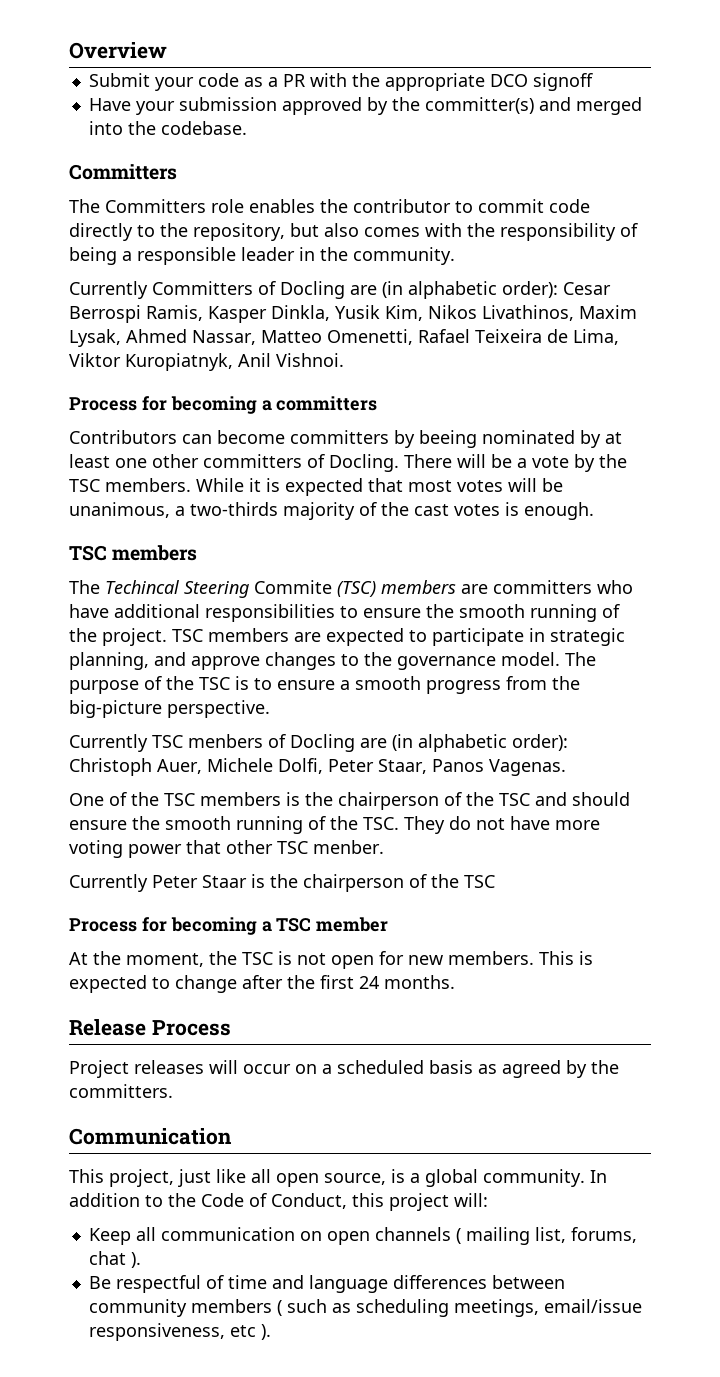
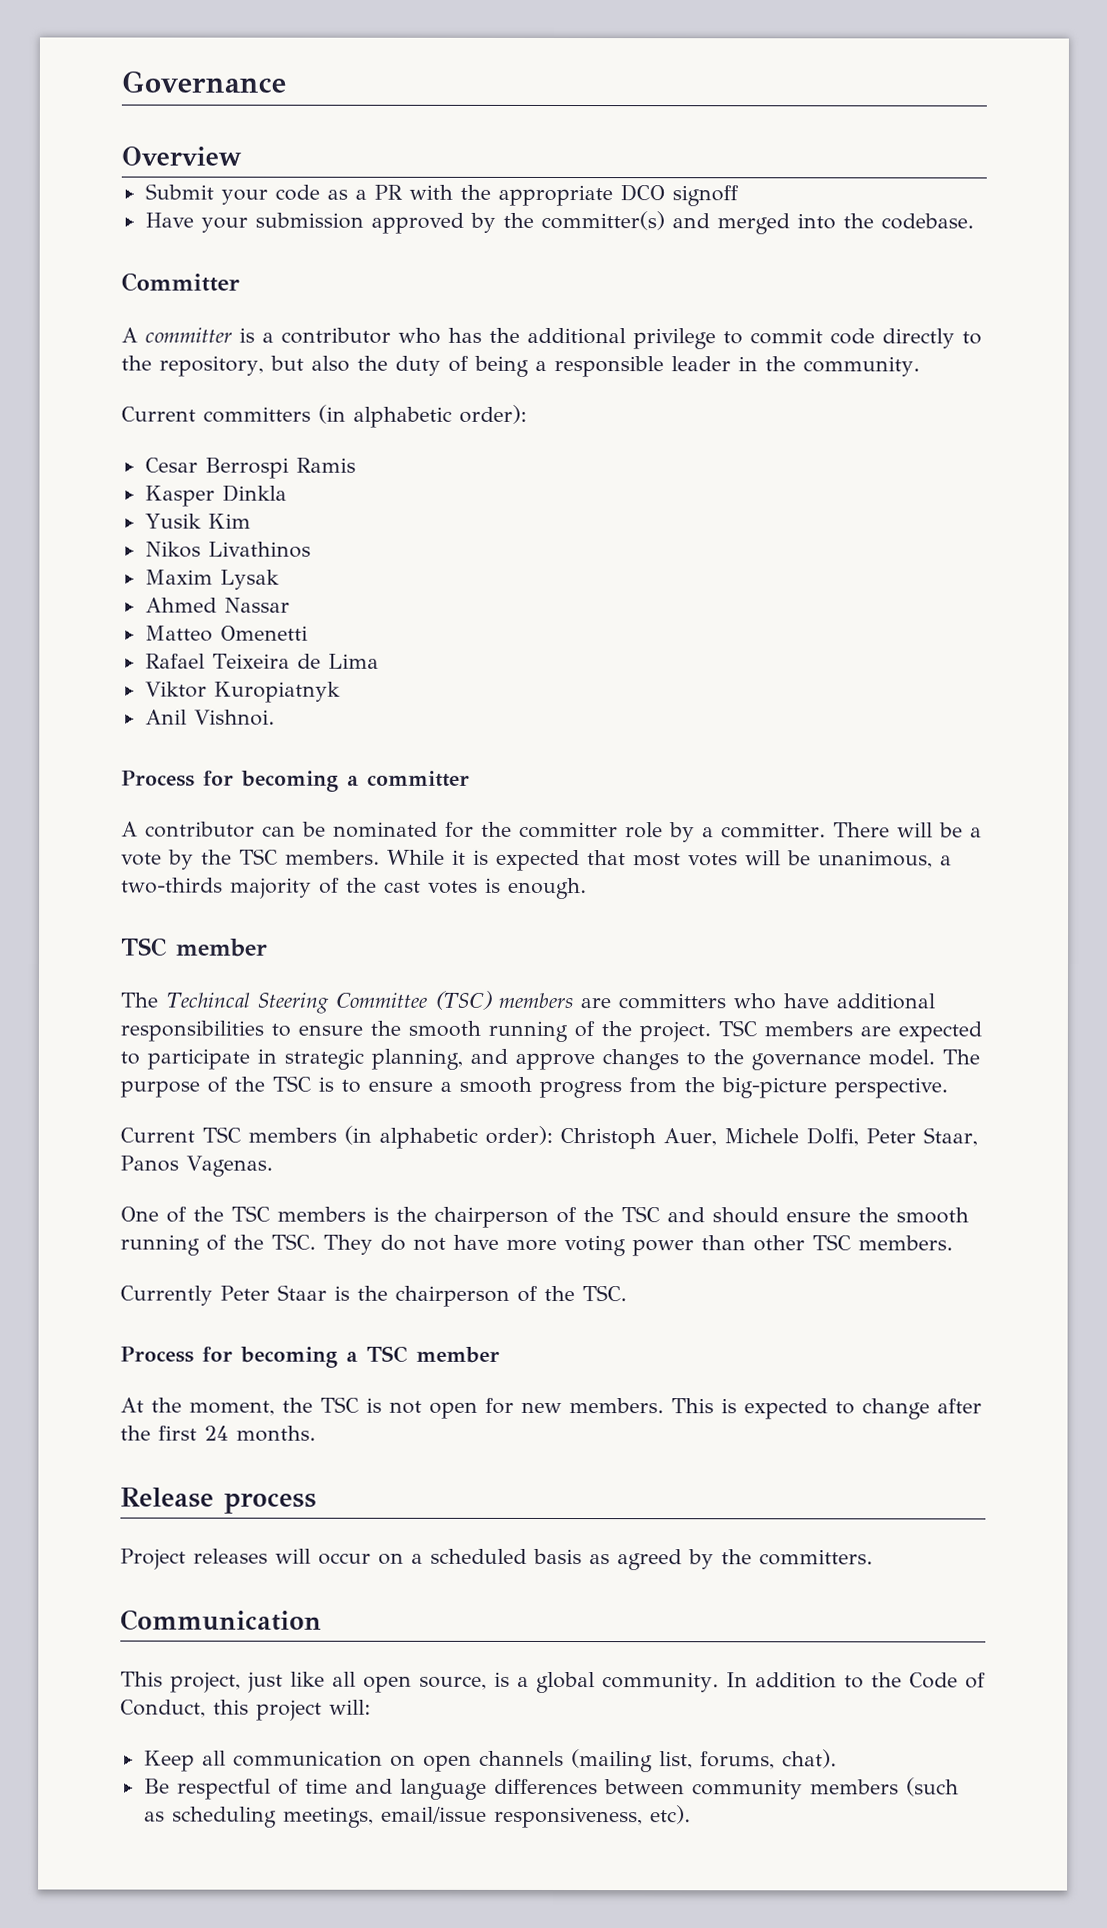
+ Governance
  Have your submission approved by the committer(s) and merged into the codebase.
- Committers
- The Committers role enables the contributor to commit code directly to the repository, but also comes with the responsibility of being a responsible leader in the community.
+ Committer
+ A committer is a contributor who has the additional privilege to commit code directly to the repository, but also the duty of being a responsible leader in the community.
- Currently Committers of Docling are (in alphabetic order): Cesar Berrospi Ramis, Kasper Dinkla, Yusik Kim, Nikos Livathinos, Maxim Lysak, Ahmed Nassar, Matteo Omenetti, Rafael Teixeira de Lima, Viktor Kuropiatnyk, Anil Vishnoi.
+ Current committers (in alphabetic order):
+ Cesar Berrospi Ramis
+ Kasper Dinkla
+ Yusik Kim
+ Nikos Livathinos
+ Maxim Lysak
+ Ahmed Nassar
+ Matteo Omenetti
+ Rafael Teixeira de Lima
+ Viktor Kuropiatnyk
+ Anil Vishnoi.
- Process for becoming a committers
- Contributors can become committers by beeing nominated by at least one other committers of Docling.
+ Process for becoming a committer
+ A contributor can be nominated for the committer role by a committer.
  While it is expected that most votes will be unanimous, a two-thirds majority of the cast votes is enough.
- TSC members
+ TSC member
- The Techincal Steering Commite (TSC) members are committers who have additional responsibilities to ensure the smooth running of the project.
+ The Techincal Steering Committee (TSC) members are committers who have additional responsibilities to ensure the smooth running of the project.
- Currently TSC menbers of Docling are (in alphabetic order): Christoph Auer, Michele Dolfi, Peter Staar, Panos Vagenas.
+ Current TSC members (in alphabetic order): Christoph Auer, Michele Dolfi, Peter Staar, Panos Vagenas.
- One of the TSC members is the chairperson of the TSC and should ensure the smooth running of the TSC. They do not have more voting power that other TSC menber.
+ One of the TSC members is the chairperson of the TSC and should ensure the smooth running of the TSC. They do not have more voting power than other TSC members.
- Currently Peter Staar is the chairperson of the TSC
+ Currently Peter Staar is the chairperson of the TSC.
- Release Process
+ Release process
- Keep all communication on open channels ( mailing list, forums, chat ).
+ Keep all communication on open channels (mailing list, forums, chat).
- Be respectful of time and language differences between community members ( such as scheduling meetings, email/issue responsiveness, etc ).
+ Be respectful of time and language differences between community members (such as scheduling meetings, email/issue responsiveness, etc).

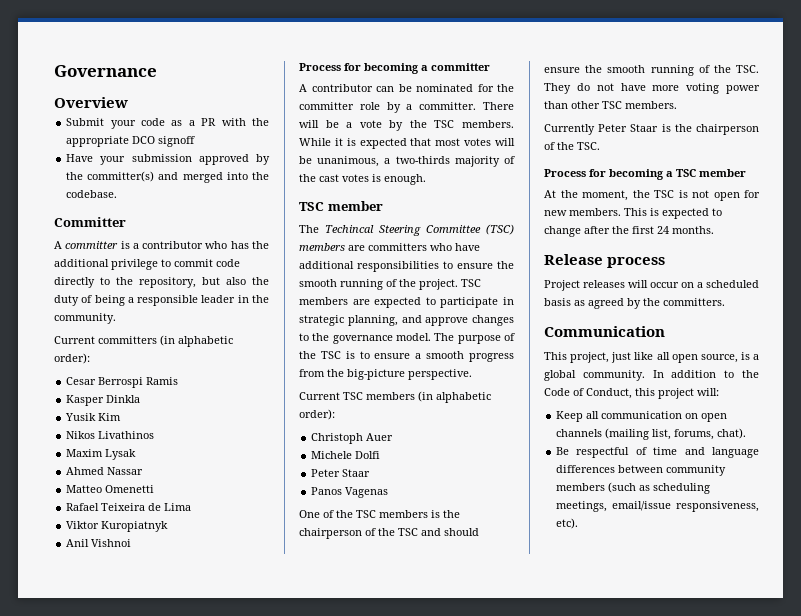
- Anil Vishnoi.
+ Anil Vishnoi
- Current TSC members (in alphabetic order): Christoph Auer, Michele Dolfi, Peter Staar, Panos Vagenas.
+ Current TSC members (in alphabetic order):
+ Christoph Auer
+ Michele Dolfi
+ Peter Staar
+ Panos Vagenas

